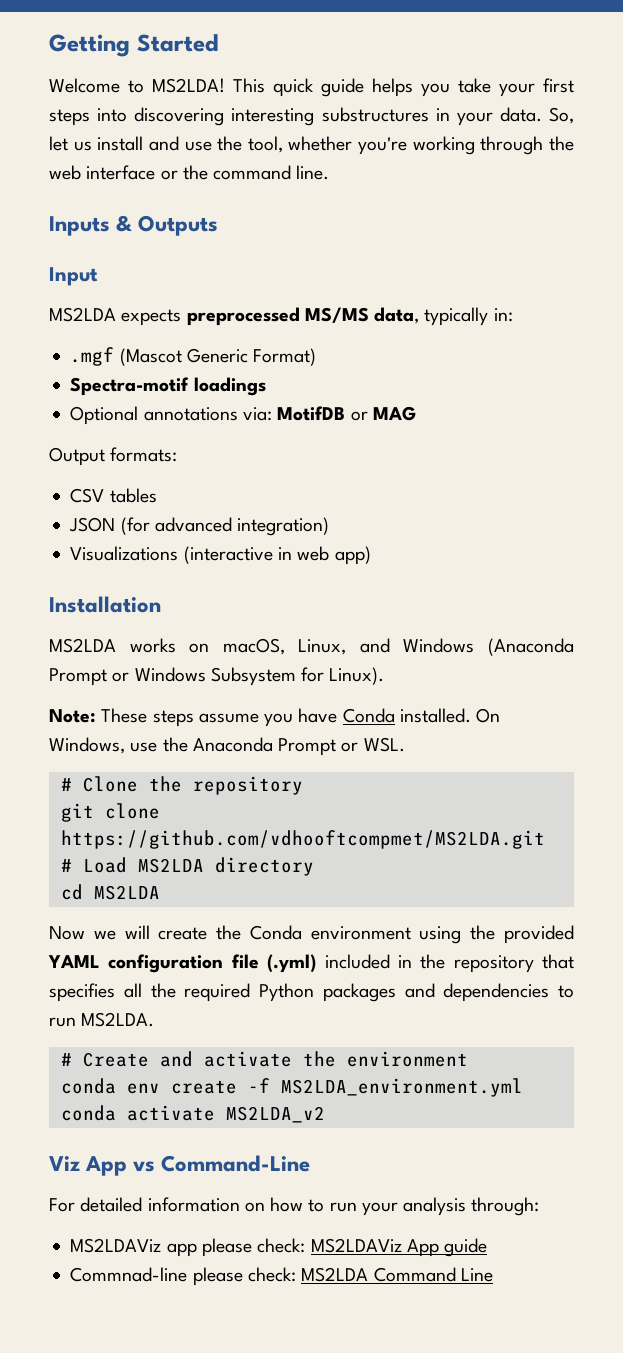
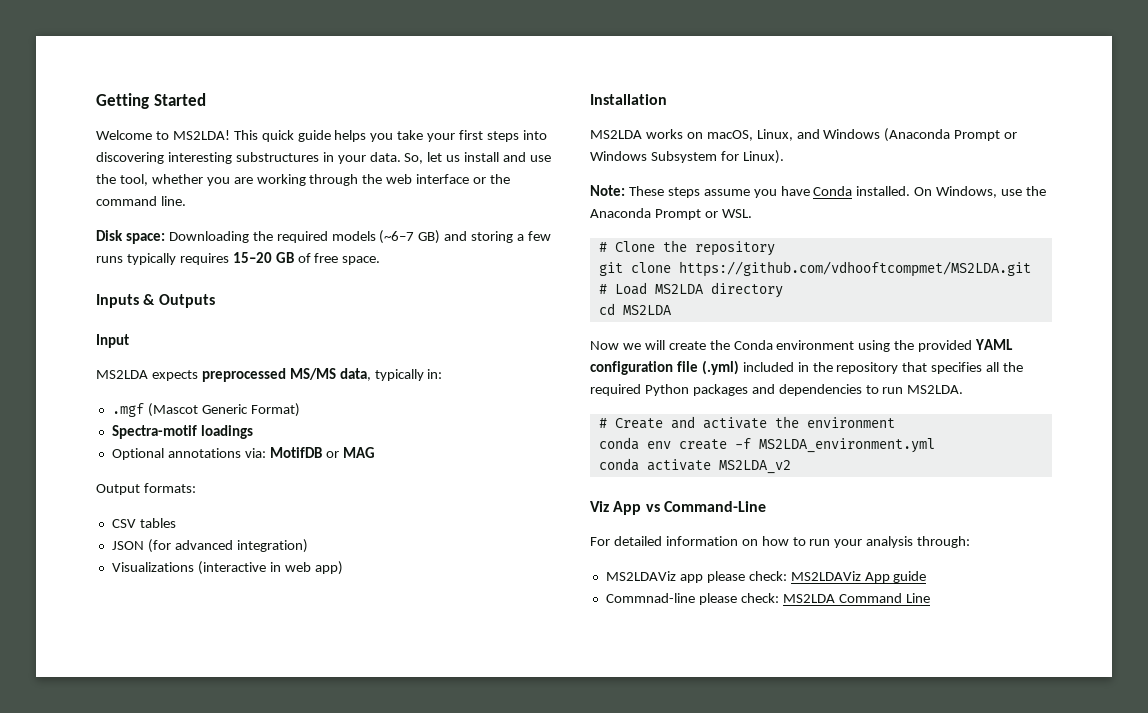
- So, let us install and use the tool, whether you're working through the web interface or the command line.
+ So, let us install and use the tool, whether you are working through the web interface or the command line.
+ Disk space: Downloading the required models (~6–7 GB) and storing a few runs typically requires 15–20 GB of free space.

